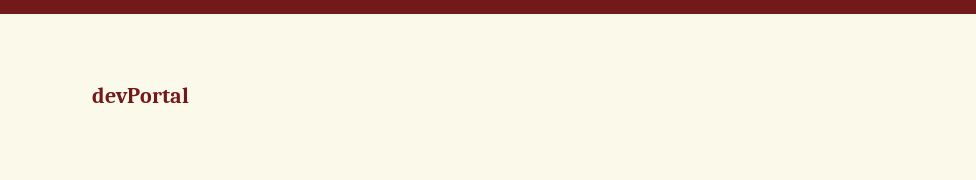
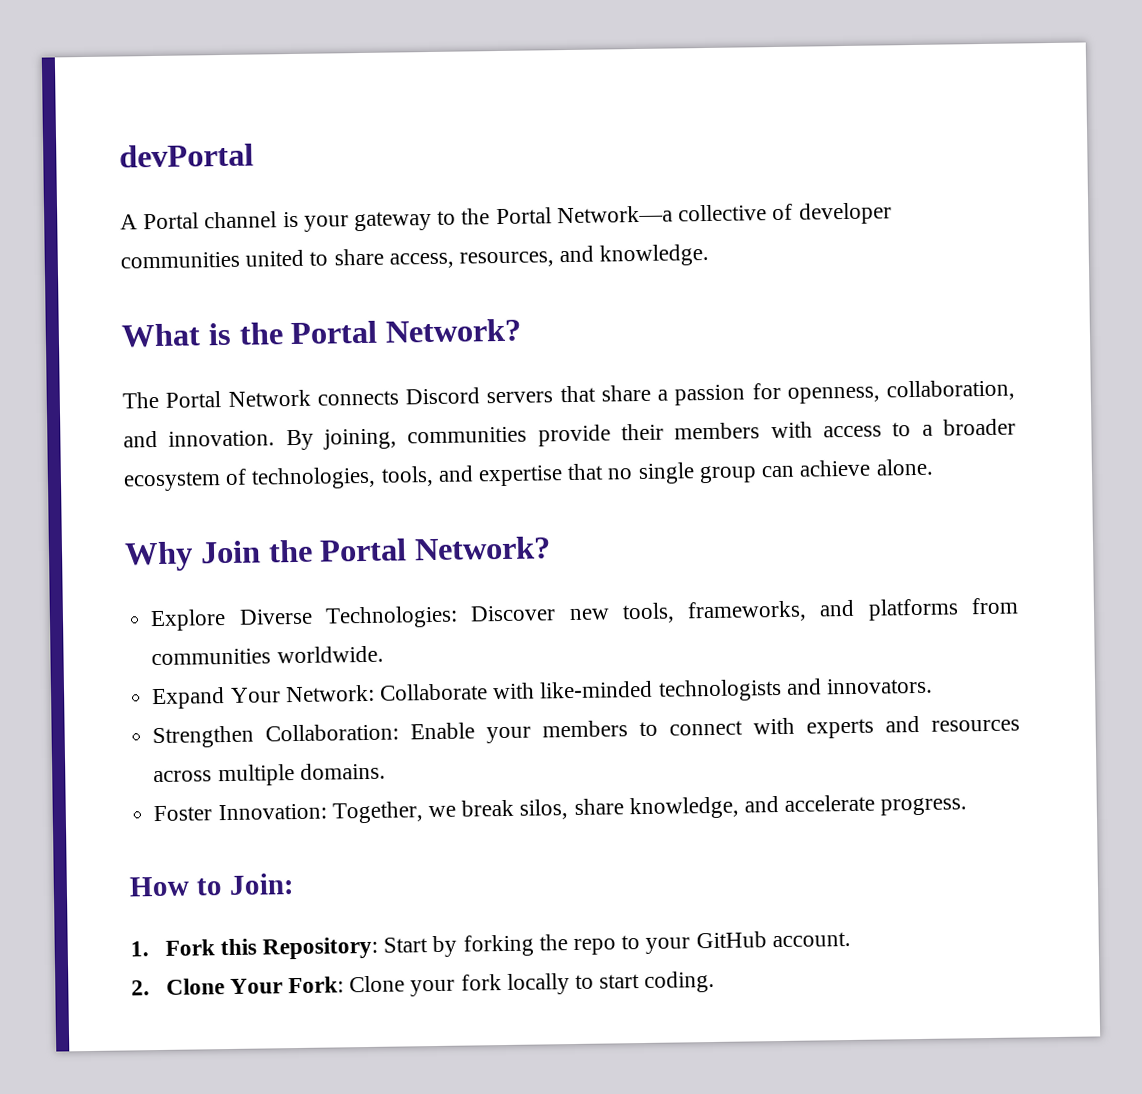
+ A Portal channel is your gateway to the Portal Network—a collective of developer communities united to share access, resources, and knowledge.
+ What is the Portal Network?
+ The Portal Network connects Discord servers that share a passion for openness, collaboration, and innovation. By joining, communities provide their members with access to a broader ecosystem of technologies, tools, and expertise that no single group can achieve alone.
+ Why Join the Portal Network?
+ Explore Diverse Technologies: Discover new tools, frameworks, and platforms from communities worldwide.
+ Expand Your Network: Collaborate with like-minded technologists and innovators.
+ Strengthen Collaboration: Enable your members to connect with experts and resources across multiple domains.
+ Foster Innovation: Together, we break silos, share knowledge, and accelerate progress.
+ How to Join:
+ 1. Fork this Repository: Start by forking the repo to your GitHub account.
+ 2. Clone Your Fork: Clone your fork locally to start coding.

